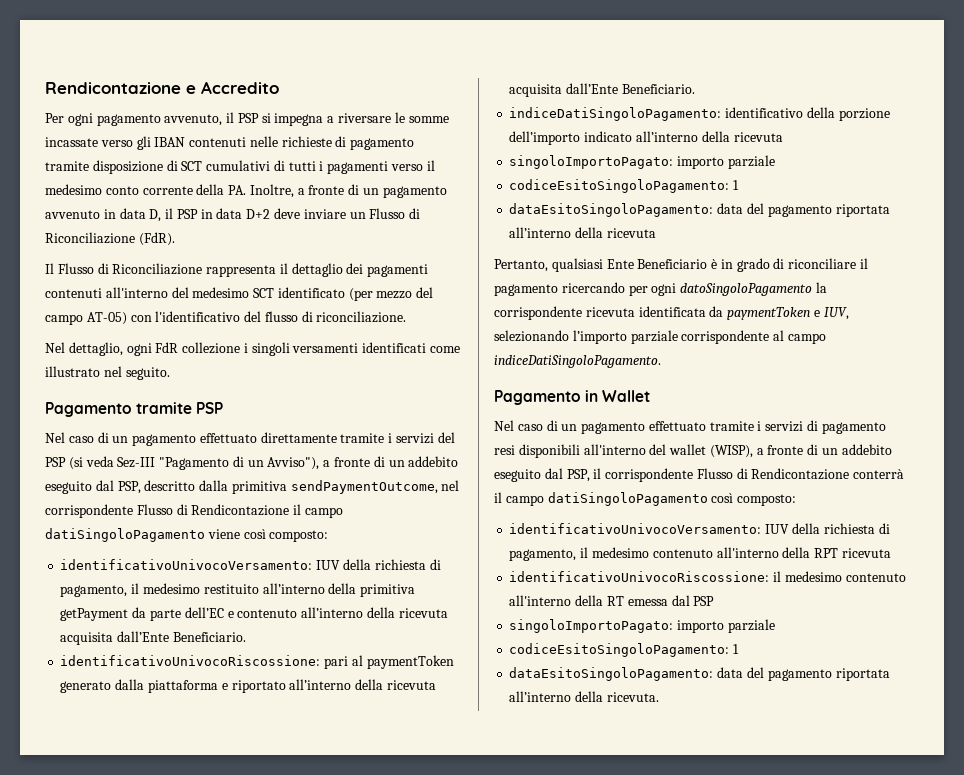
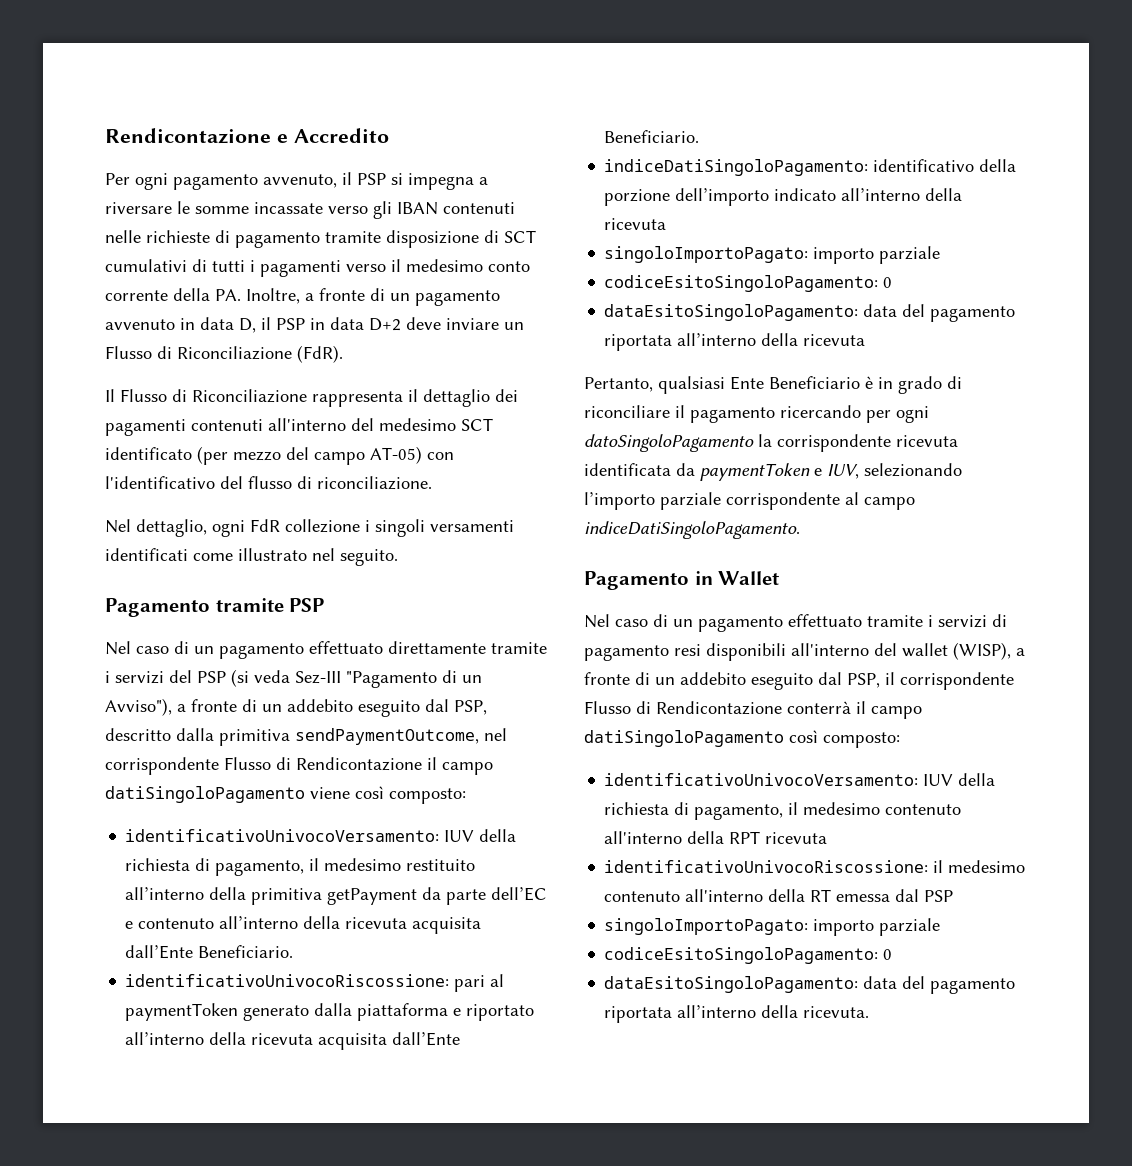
  indiceDatiSingoloPagamento: identificativo della porzione dell’importo indicato all’interno della ricevuta
  singoloImportoPagato: importo parziale
- codiceEsitoSingoloPagamento: 1
+ codiceEsitoSingoloPagamento: 0
  identificativoUnivocoRiscossione: il medesimo contenuto all'interno della RT emessa dal PSP
  singoloImportoPagato: importo parziale
- codiceEsitoSingoloPagamento: 1
+ codiceEsitoSingoloPagamento: 0

